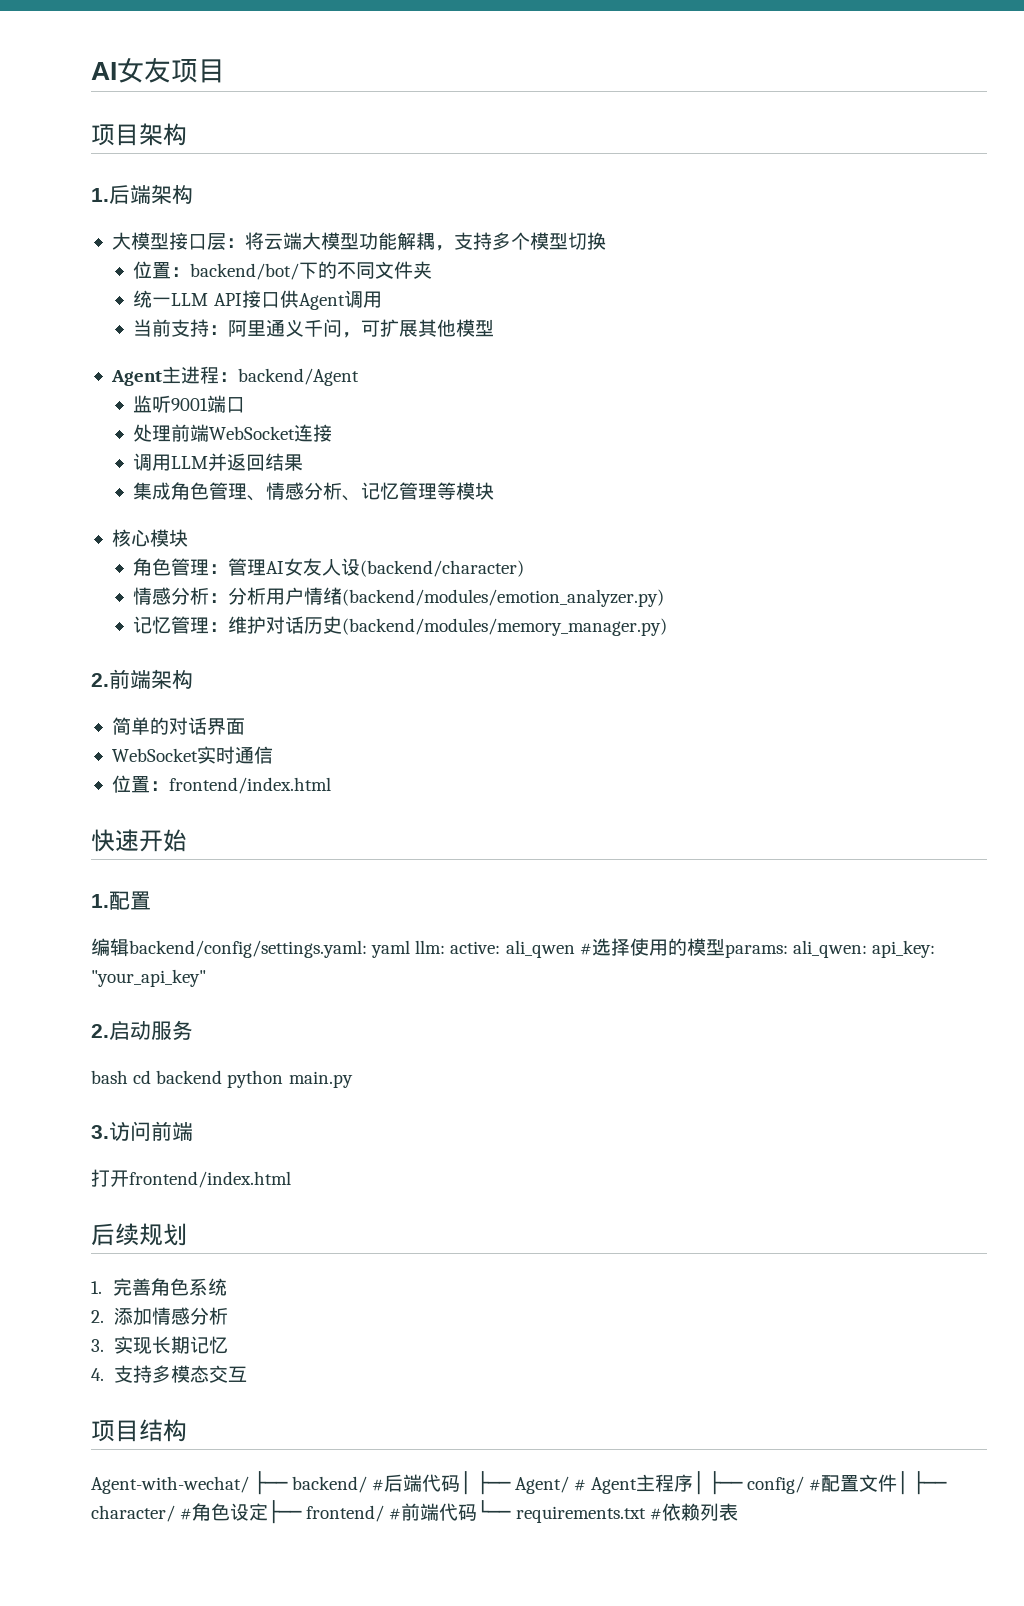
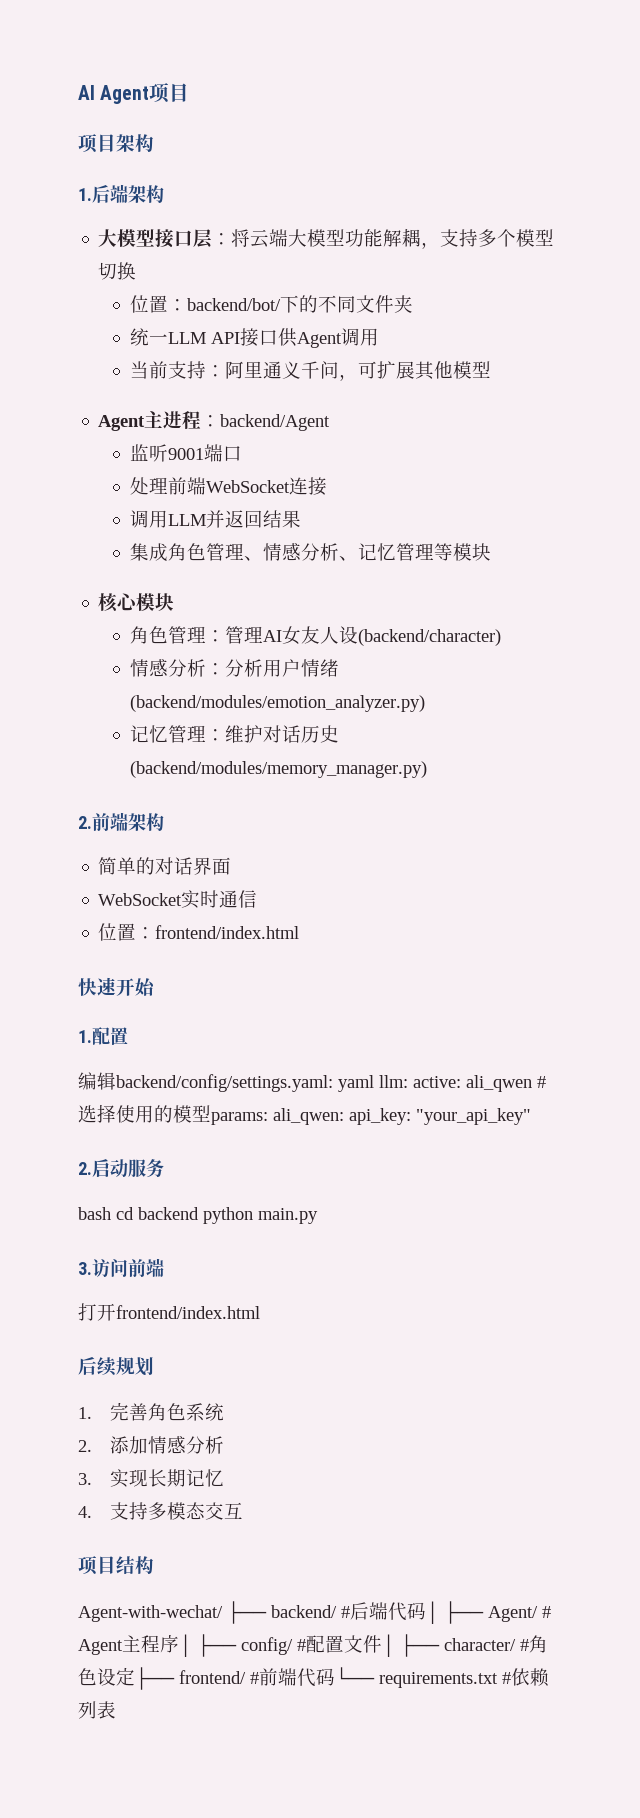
- AI女友项目
+ AI Agent项目

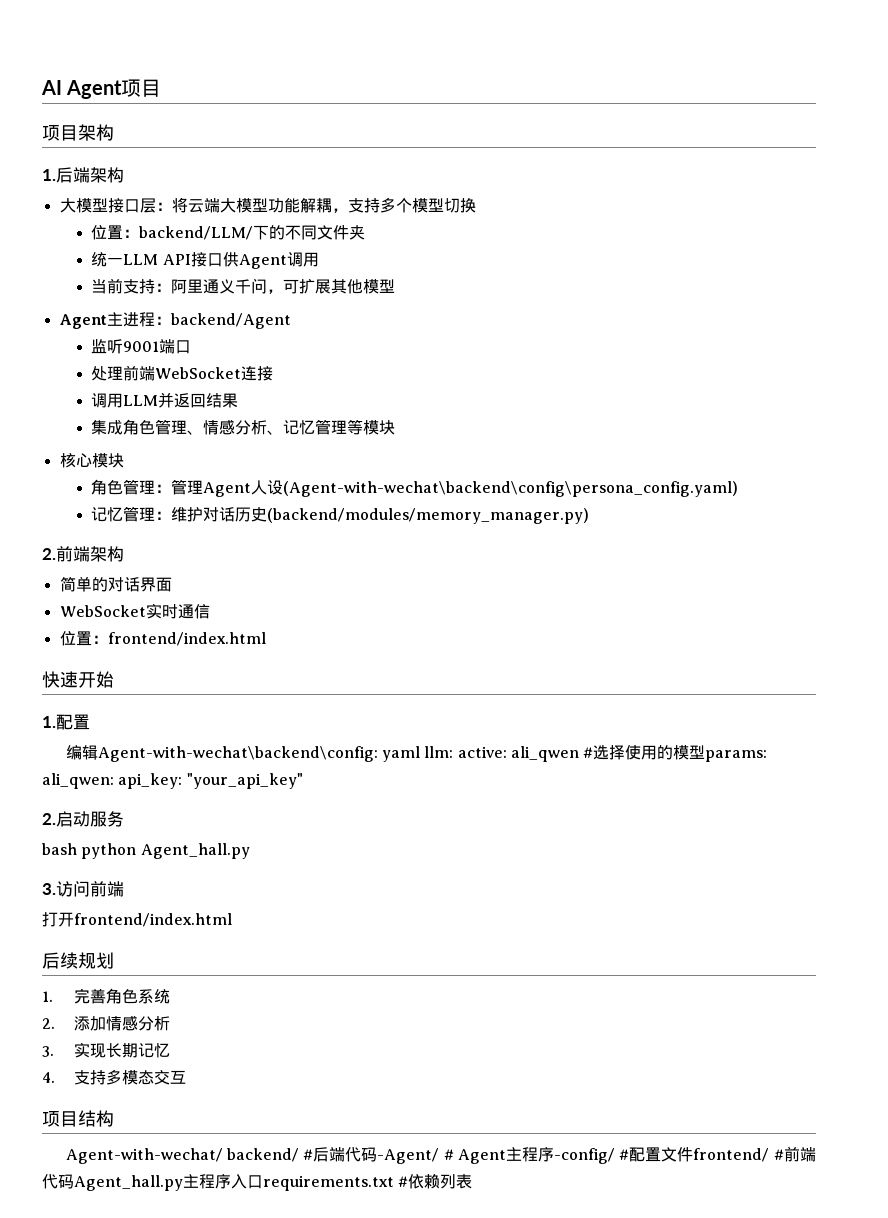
- 位置：backend/bot/下的不同文件夹
+ 位置：backend/LLM/下的不同文件夹
- 角色管理：管理AI女友人设(backend/character)
- 情感分析：分析用户情绪(backend/modules/emotion_analyzer.py)
+ 角色管理：管理Agent人设(Agent-with-wechat\backend\config\persona_config.yaml)
- 编辑backend/config/settings.yaml: yaml llm: active: ali_qwen #选择使用的模型params: ali_qwen: api_key: "your_api_key"
+ 编辑Agent-with-wechat\backend\config: yaml llm: active: ali_qwen #选择使用的模型params: ali_qwen: api_key: "your_api_key"
- bash cd backend python main.py
+ bash python Agent_hall.py
- Agent-with-wechat/ ├── backend/ #后端代码│ ├── Agent/ # Agent主程序│ ├── config/ #配置文件│ ├── character/ #角色设定├── frontend/ #前端代码└── requirements.txt #依赖列表
+ Agent-with-wechat/ backend/ #后端代码-Agent/ # Agent主程序-config/ #配置文件frontend/ #前端代码Agent_hall.py主程序入口requirements.txt #依赖列表

